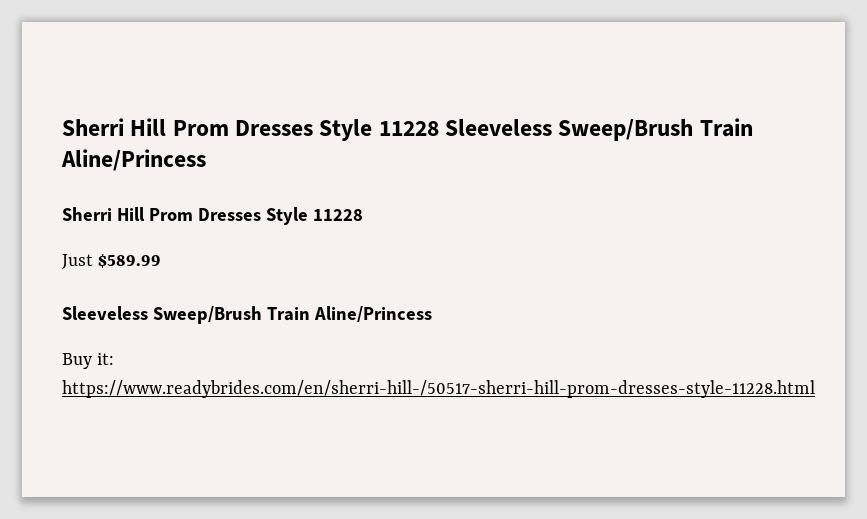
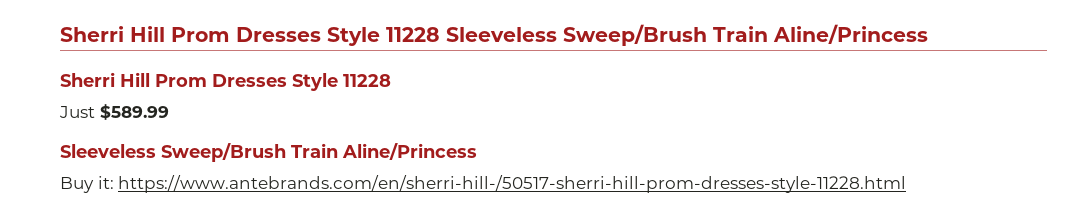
- Buy it: https://www.readybrides.com/en/sherri-hill-/50517-sherri-hill-prom-dresses-style-11228.html
+ Buy it: https://www.antebrands.com/en/sherri-hill-/50517-sherri-hill-prom-dresses-style-11228.html

